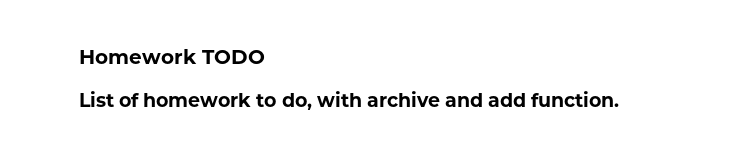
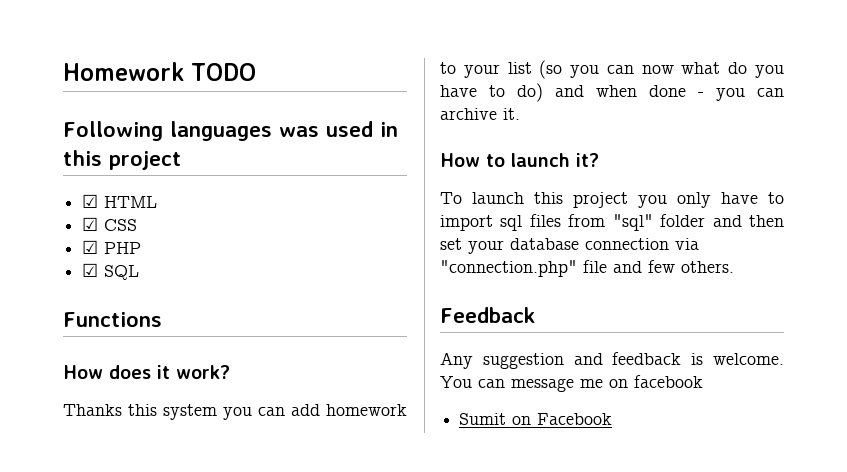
- List of homework to do, with archive and add function.
+ Following languages was used in this project
+ ☑ HTML
+ ☑ CSS
+ ☑ PHP
+ ☑ SQL
+ Functions
+ How does it work?
+ Thanks this system you can add homework to your list (so you can now what do you have to do) and when done - you can archive it.
+ How to launch it?
+ To launch this project you only have to import sql files from "sql" folder and then set your database connection via "connection.php" file and few others.
+ Feedback
+ Any suggestion and feedback is welcome. You can message me on facebook
+ Sumit on Facebook

